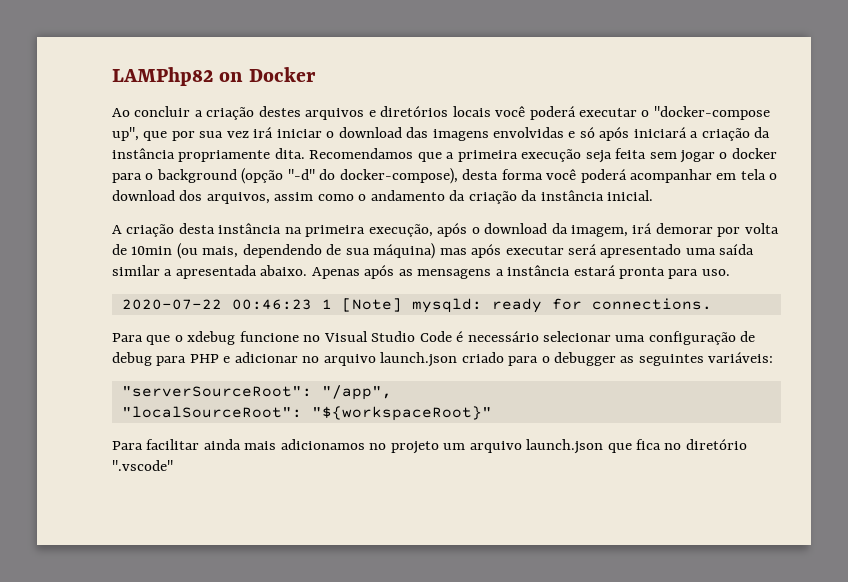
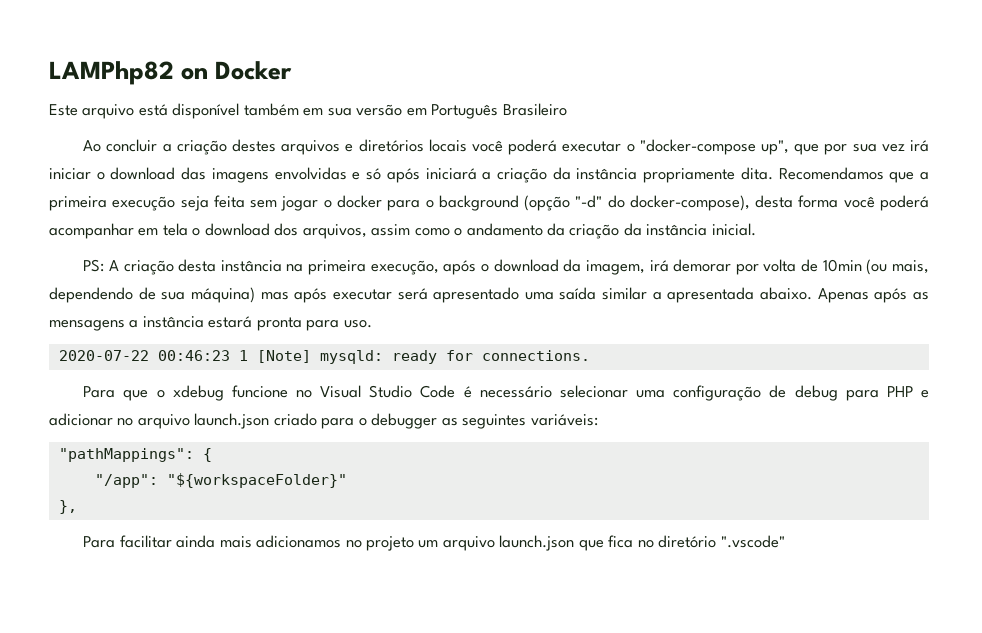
+ Este arquivo está disponível também em sua versão em Português Brasileiro
- A criação desta instância na primeira execução, após o download da imagem, irá demorar por volta de 10min (ou mais, dependendo de sua máquina) mas após executar será apresentado uma saída similar a apresentada abaixo.
+ PS: A criação desta instância na primeira execução, após o download da imagem, irá demorar por volta de 10min (ou mais, dependendo de sua máquina) mas após executar será apresentado uma saída similar a apresentada abaixo.
- "serverSourceRoot": "/app",
- "localSourceRoot": "${workspaceRoot}"
+ "pathMappings": {
+ "/app": "${workspaceFolder}"
+ },

